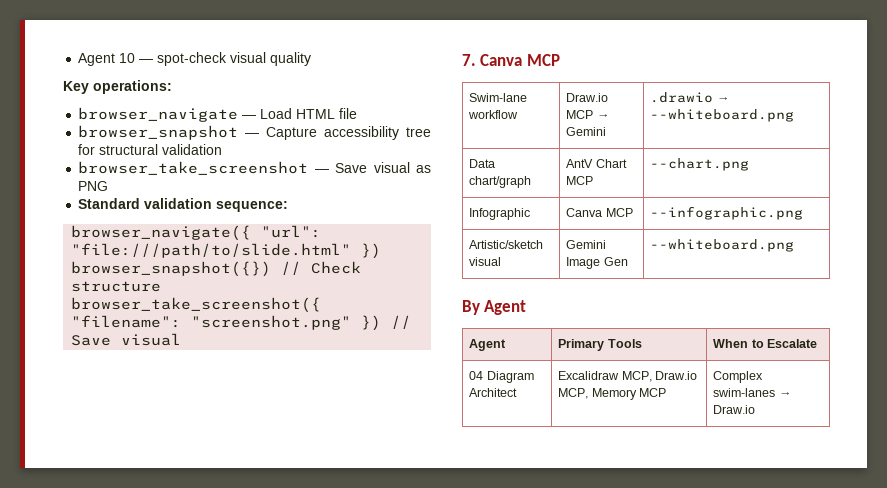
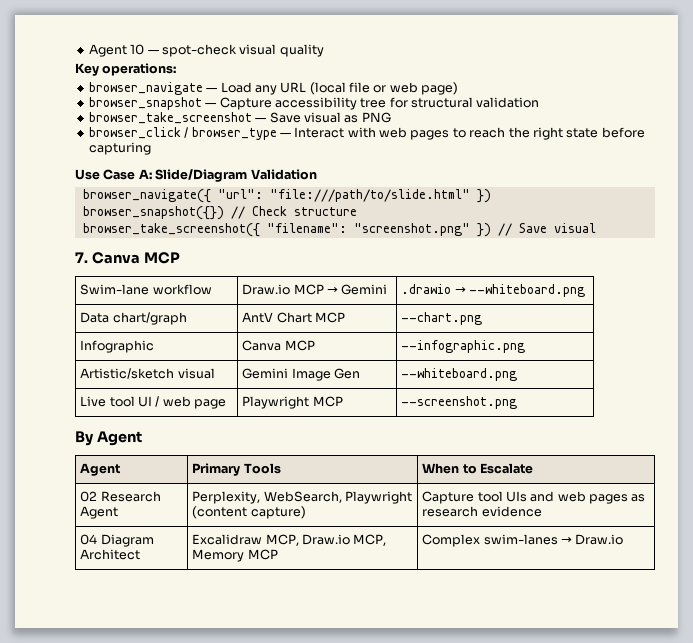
- browser_navigate — Load HTML file
+ browser_navigate — Load any URL (local file or web page)
- Standard validation sequence:
+ browser_click / browser_type — Interact with web pages to reach the right state before capturing
+ Use Case A: Slide/Diagram Validation
+ Live tool UI / web page | Playwright MCP | --screenshot.png
+ 02 Research Agent | Perplexity, WebSearch, Playwright (content capture) | Capture tool UIs and web pages as research evidence

